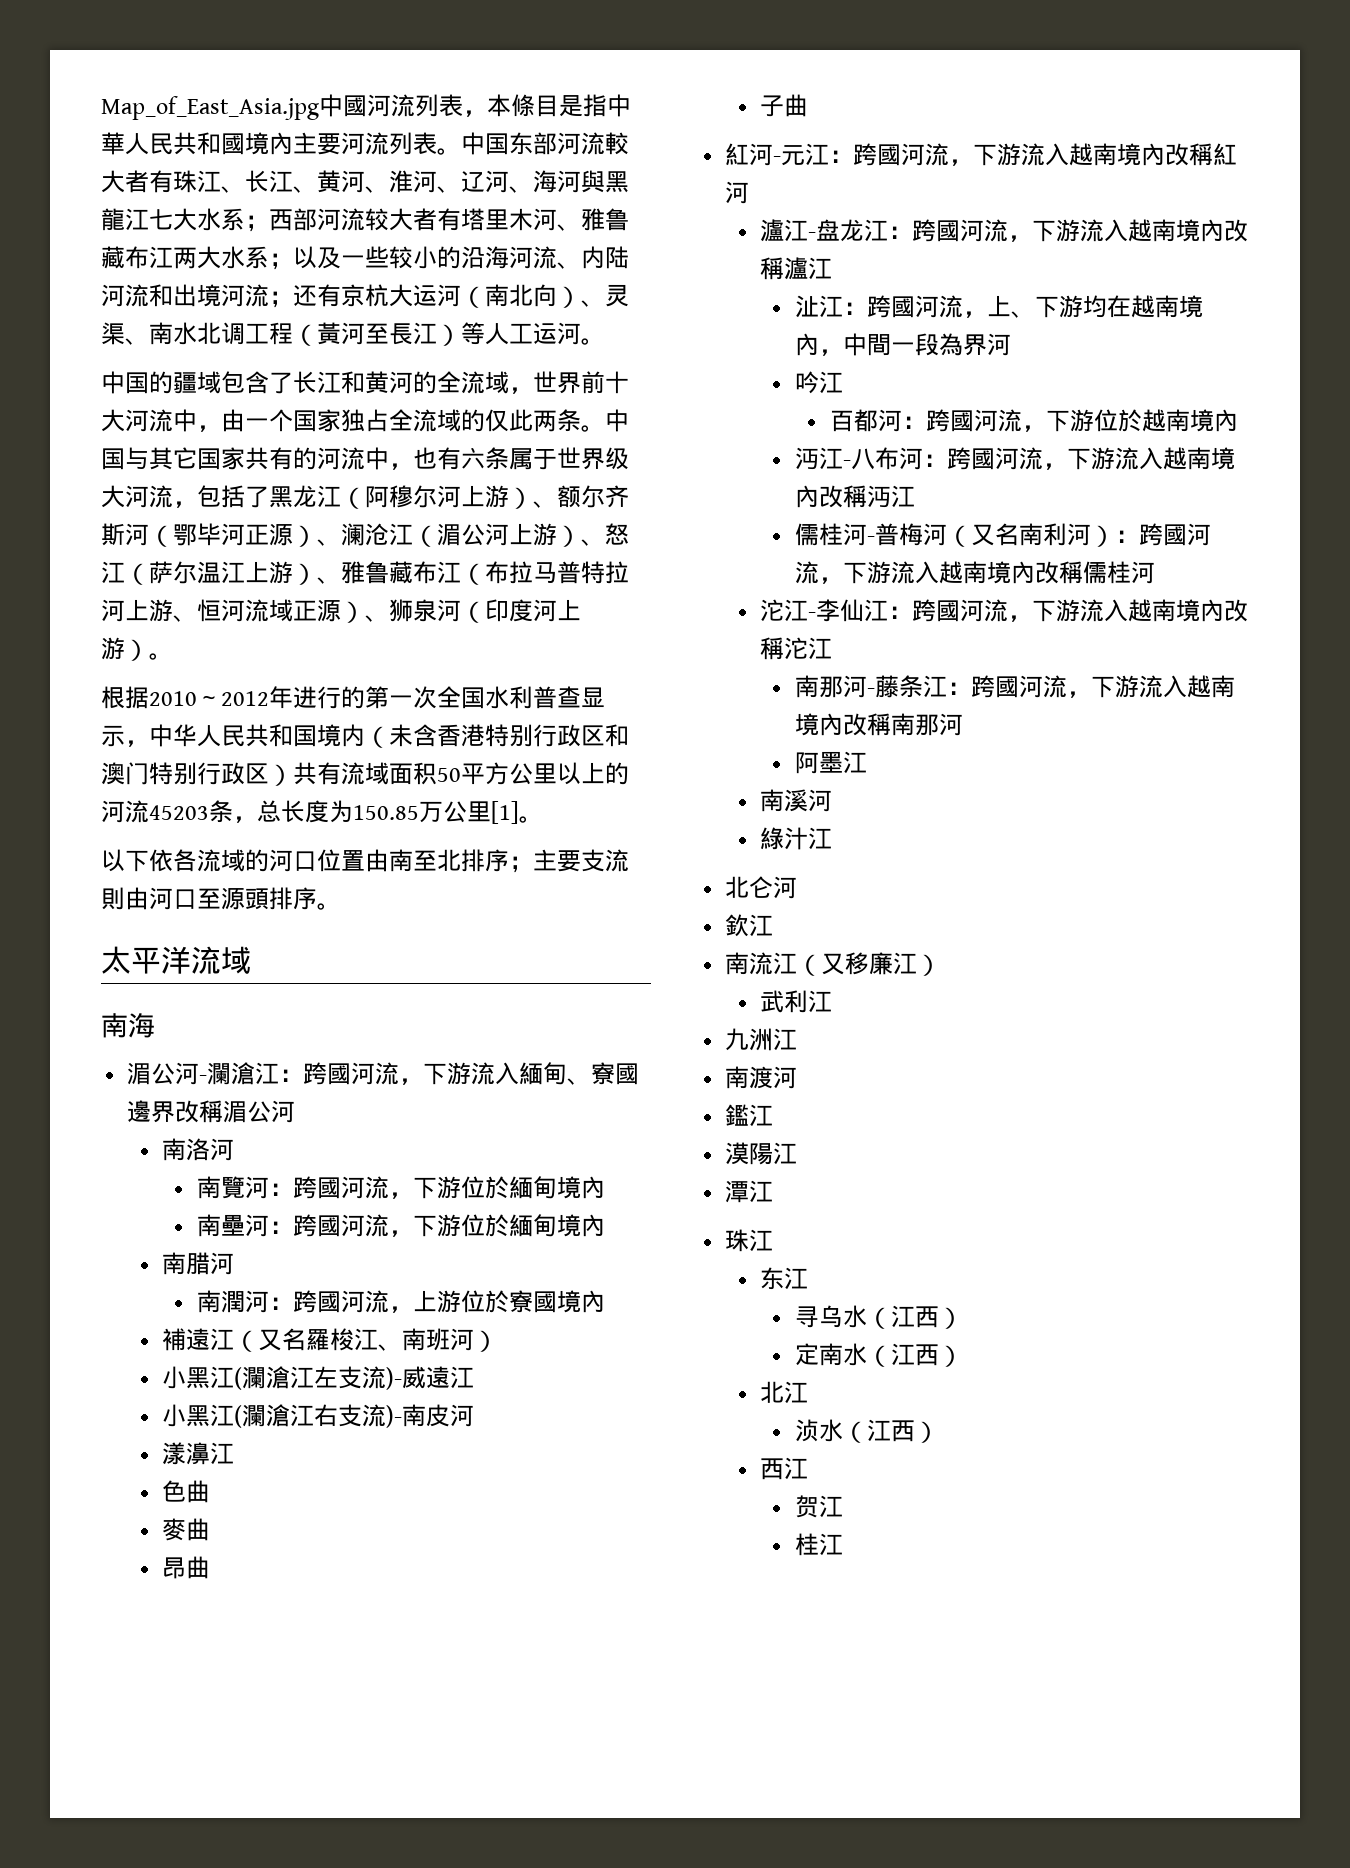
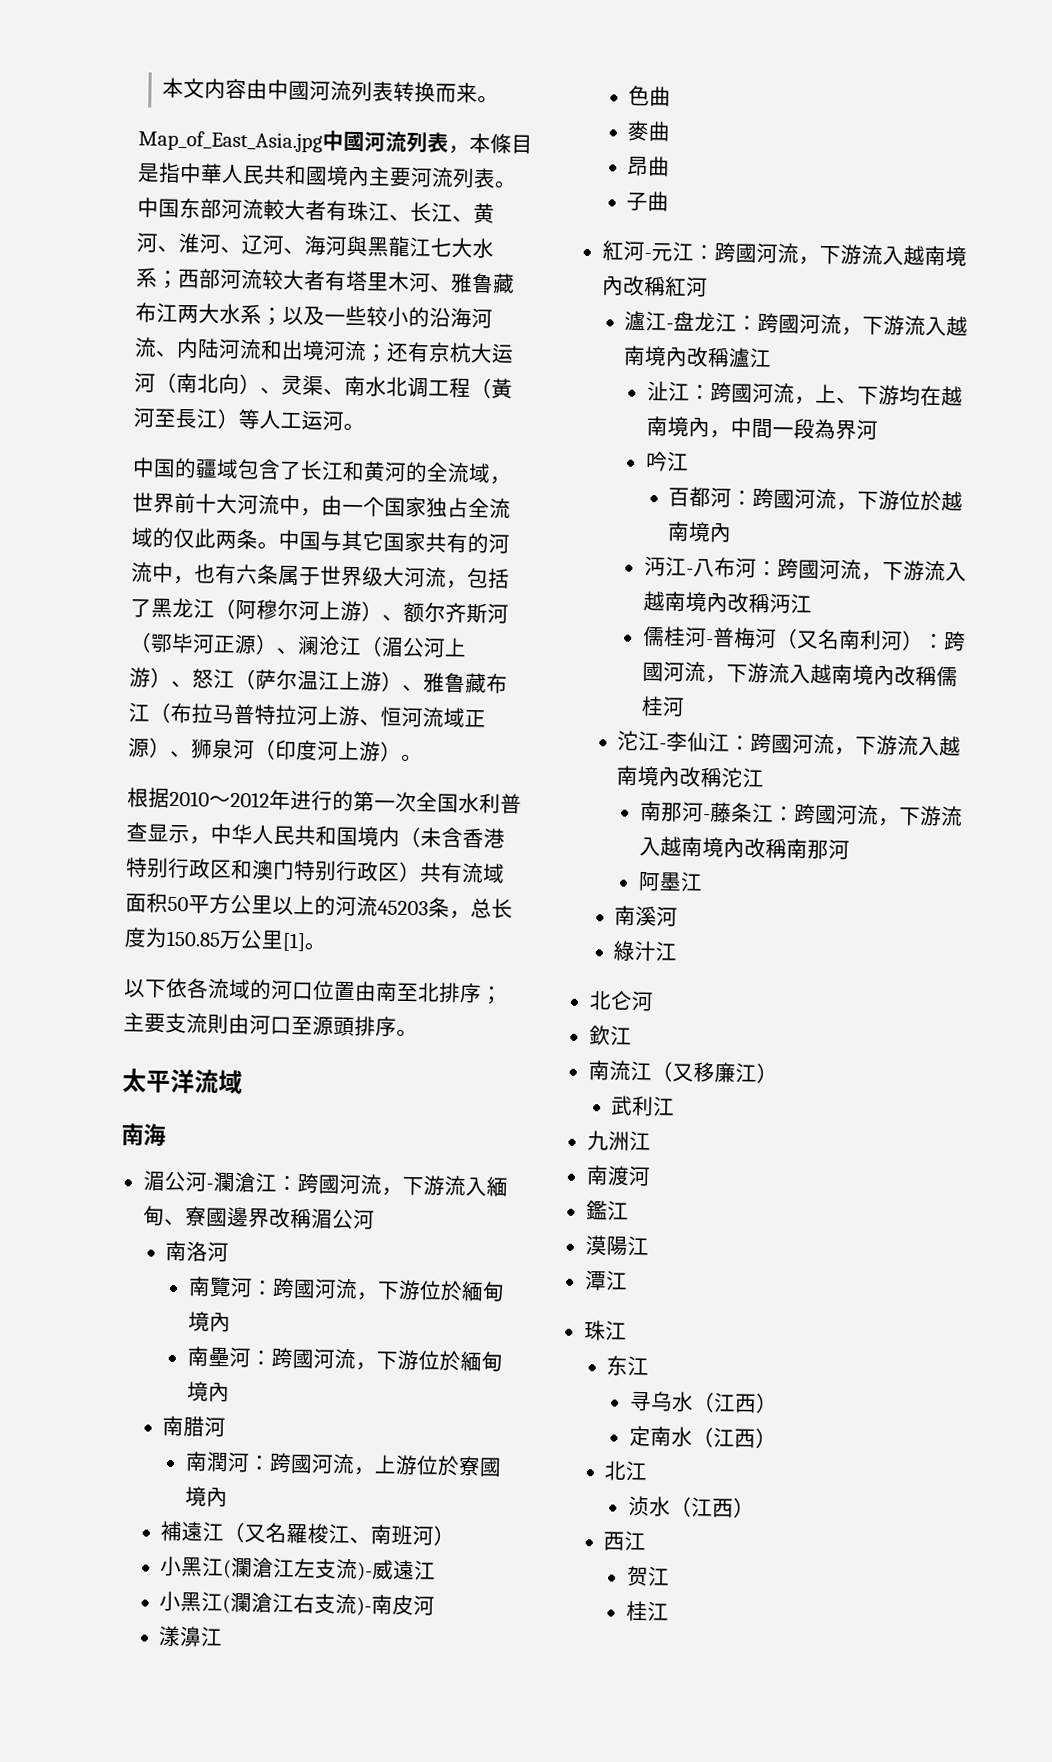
+ 本文内容由中國河流列表转换而来。

